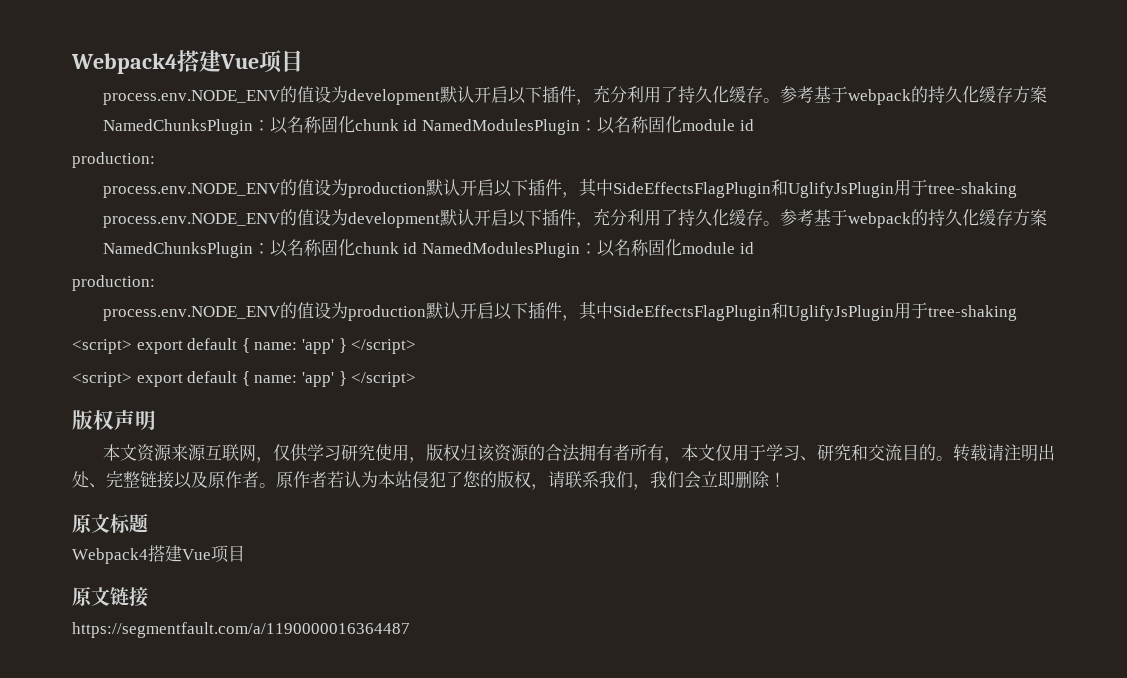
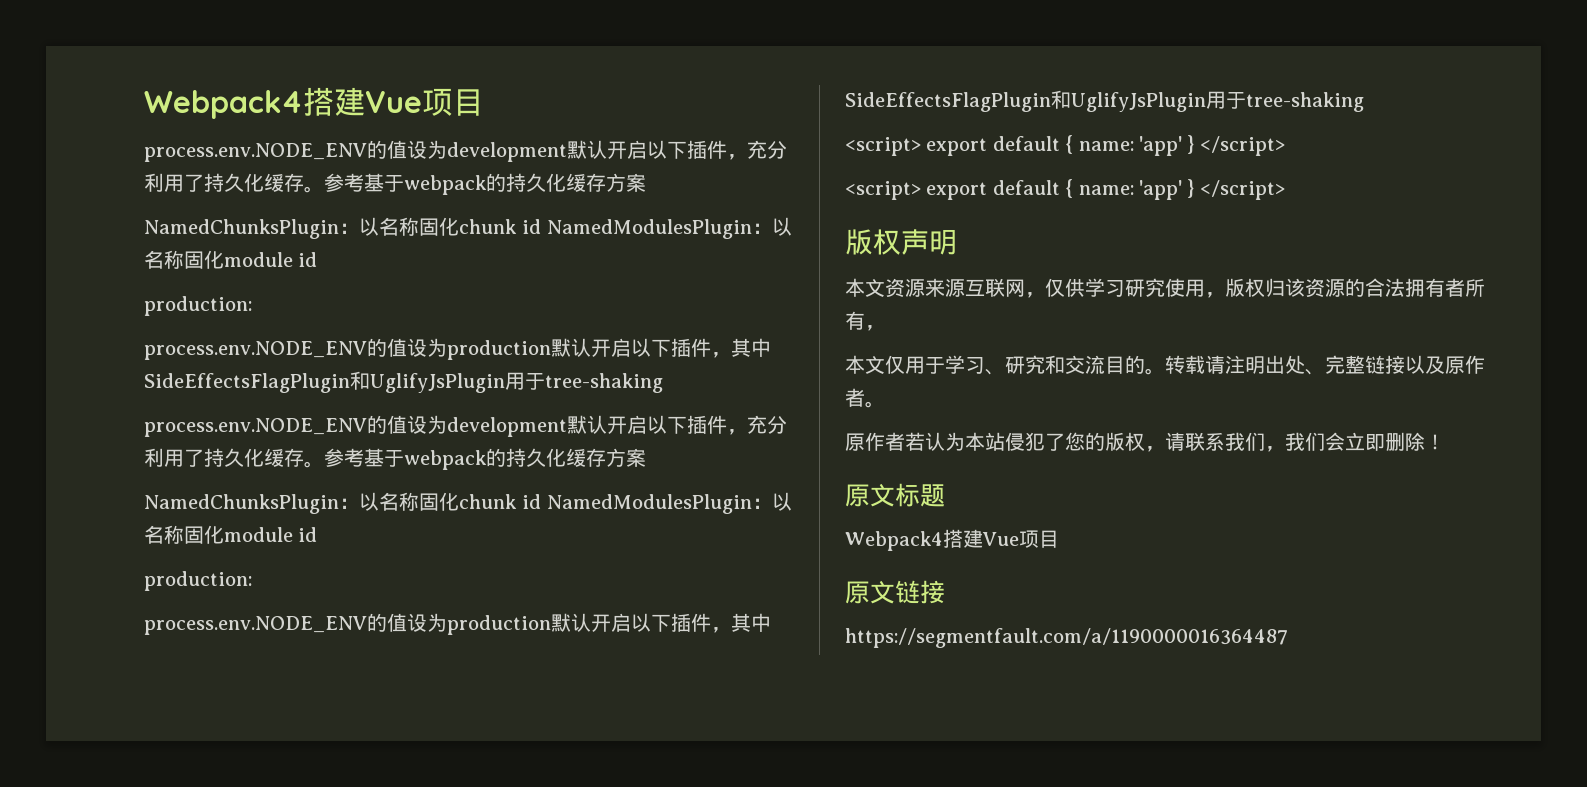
- 本文资源来源互联网，仅供学习研究使用，版权归该资源的合法拥有者所有，本文仅用于学习、研究和交流目的。
+ 本文资源来源互联网，仅供学习研究使用，版权归该资源的合法拥有者所有，
+ 本文仅用于学习、研究和交流目的。
- 转载请注明出处、完整链接以及原作者。原作者若认为本站侵犯了您的版权，请联系我们，我们会立即删除！
+ 转载请注明出处、完整链接以及原作者。
+ 原作者若认为本站侵犯了您的版权，请联系我们，我们会立即删除！

